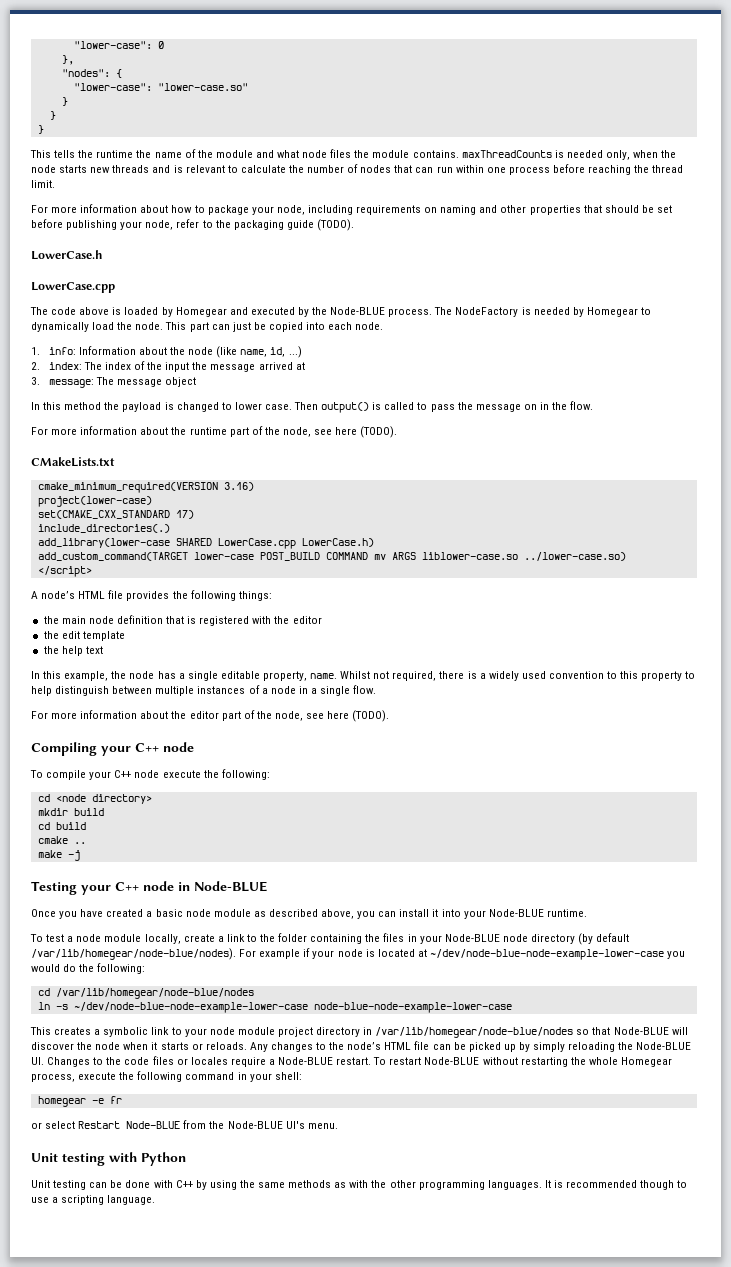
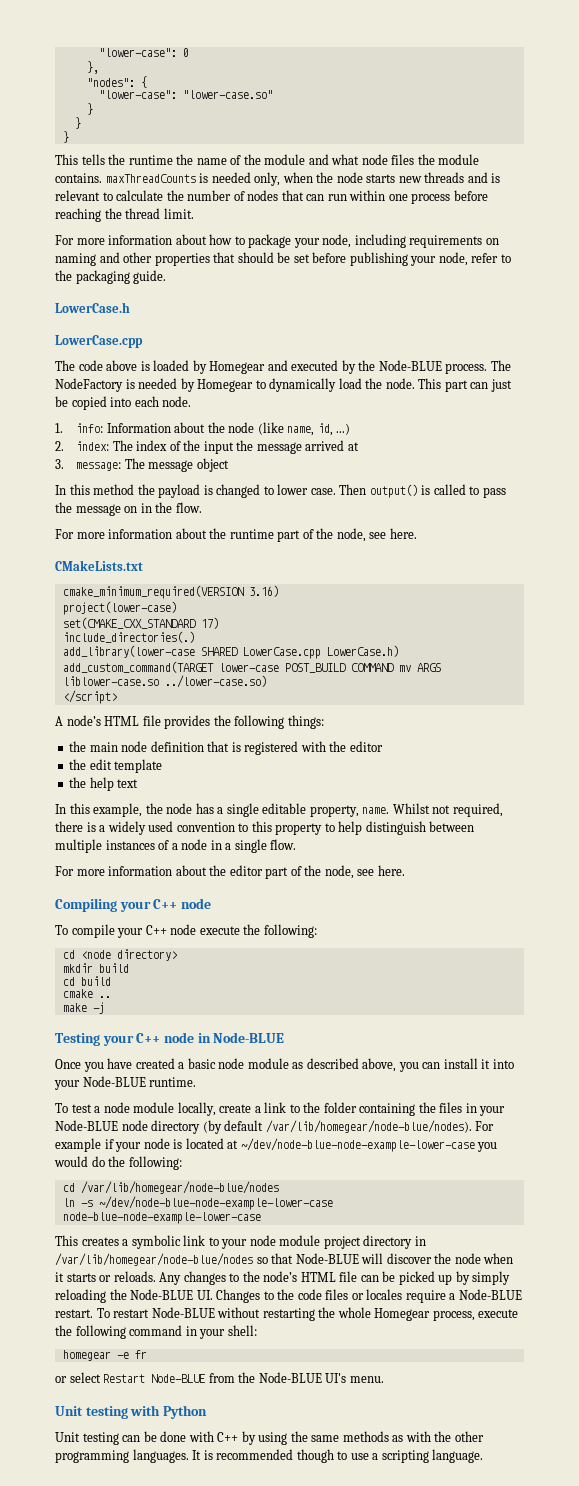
- For more information about how to package your node, including requirements on naming and other properties that should be set before publishing your node, refer to the packaging guide (TODO).
+ For more information about how to package your node, including requirements on naming and other properties that should be set before publishing your node, refer to the packaging guide.
- For more information about the runtime part of the node, see here (TODO).
+ For more information about the runtime part of the node, see here.
- For more information about the editor part of the node, see here (TODO).
+ For more information about the editor part of the node, see here.

